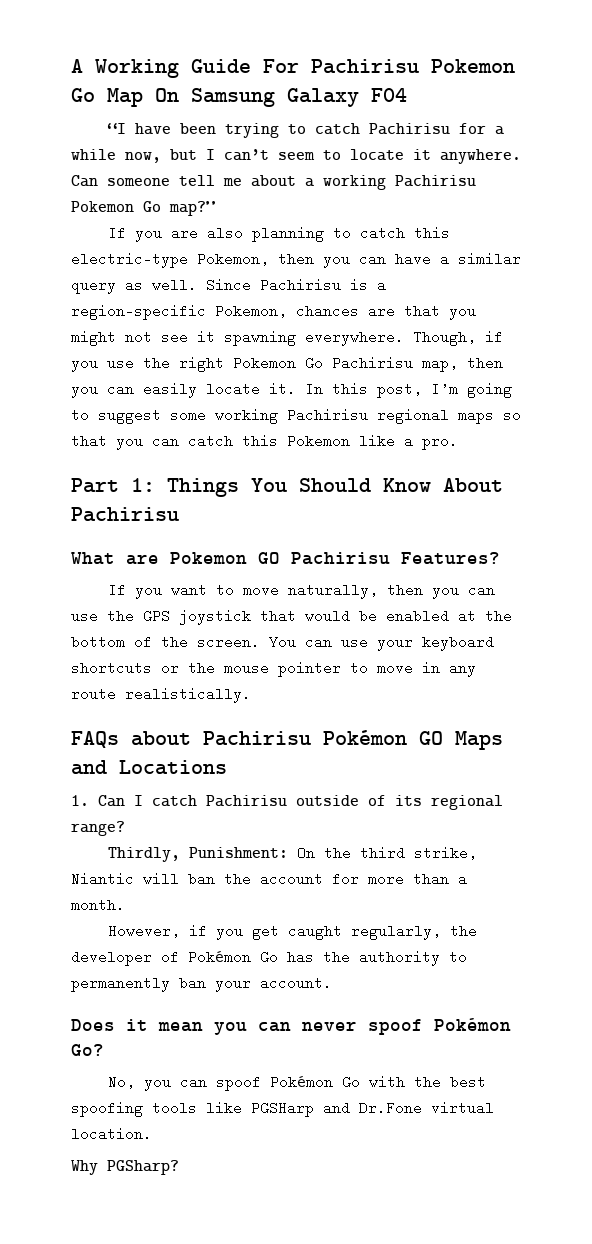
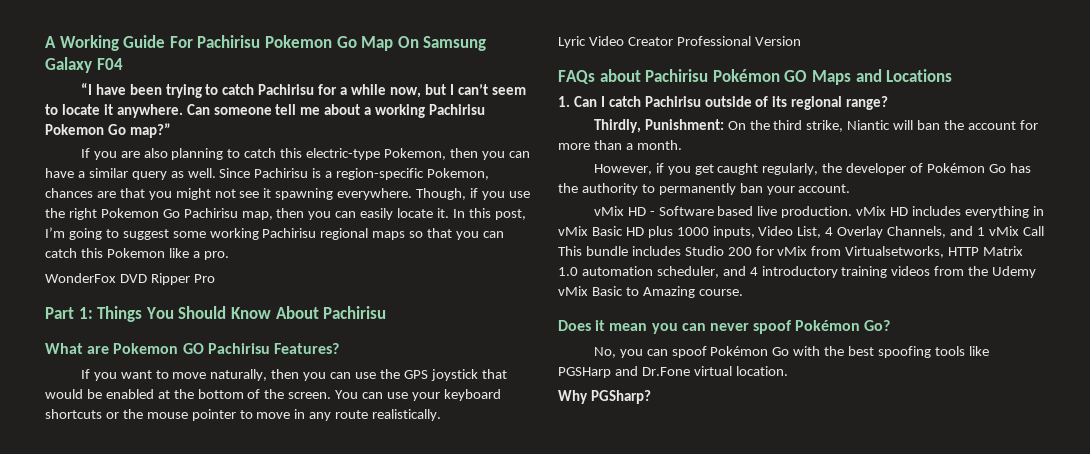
+ WonderFox DVD Ripper Pro
+ Lyric Video Creator Professional Version
+ vMix HD - Software based live production. vMix HD includes everything in vMix Basic HD plus 1000 inputs, Video List, 4 Overlay Channels, and 1 vMix Call This bundle includes Studio 200 for vMix from Virtualsetworks, HTTP Matrix 1.0 automation scheduler, and 4 introductory training videos from the Udemy vMix Basic to Amazing course.

